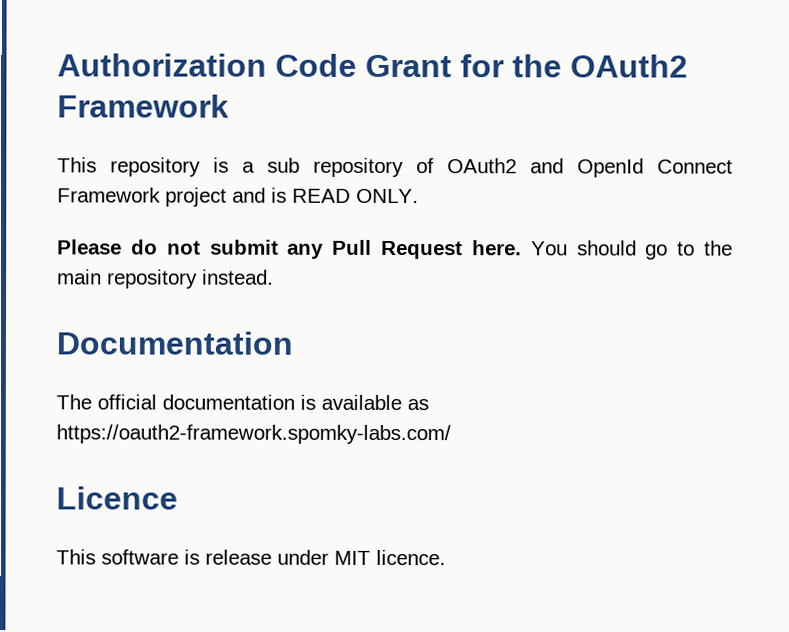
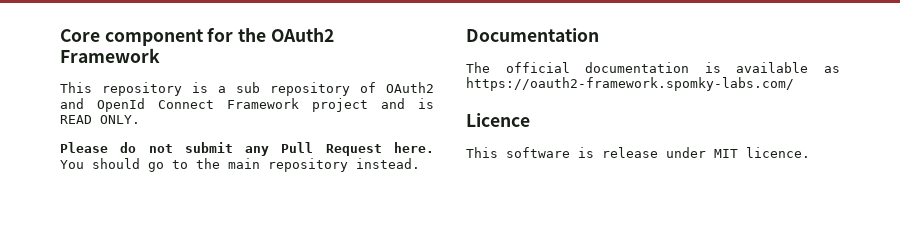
- Authorization Code Grant for the OAuth2 Framework
+ Core component for the OAuth2 Framework

